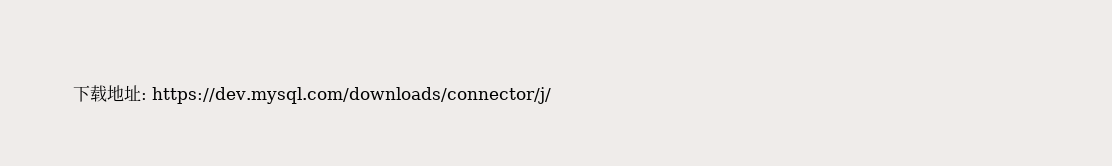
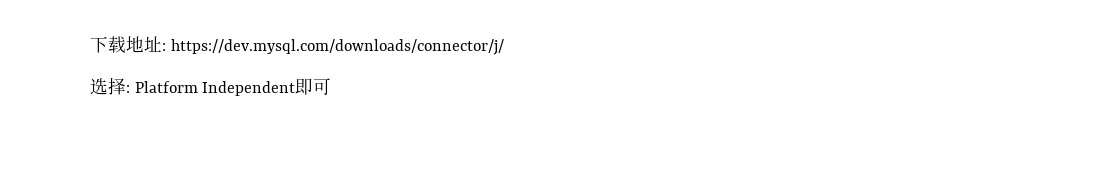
+ 选择: Platform Independent即可

